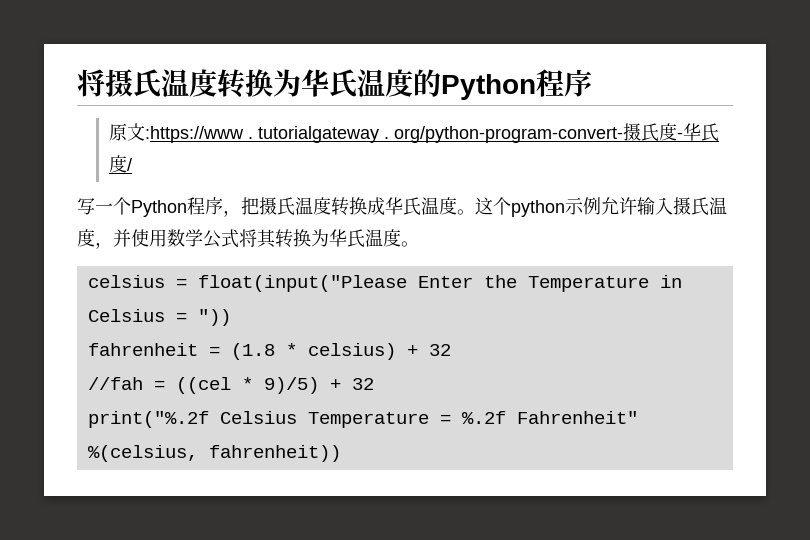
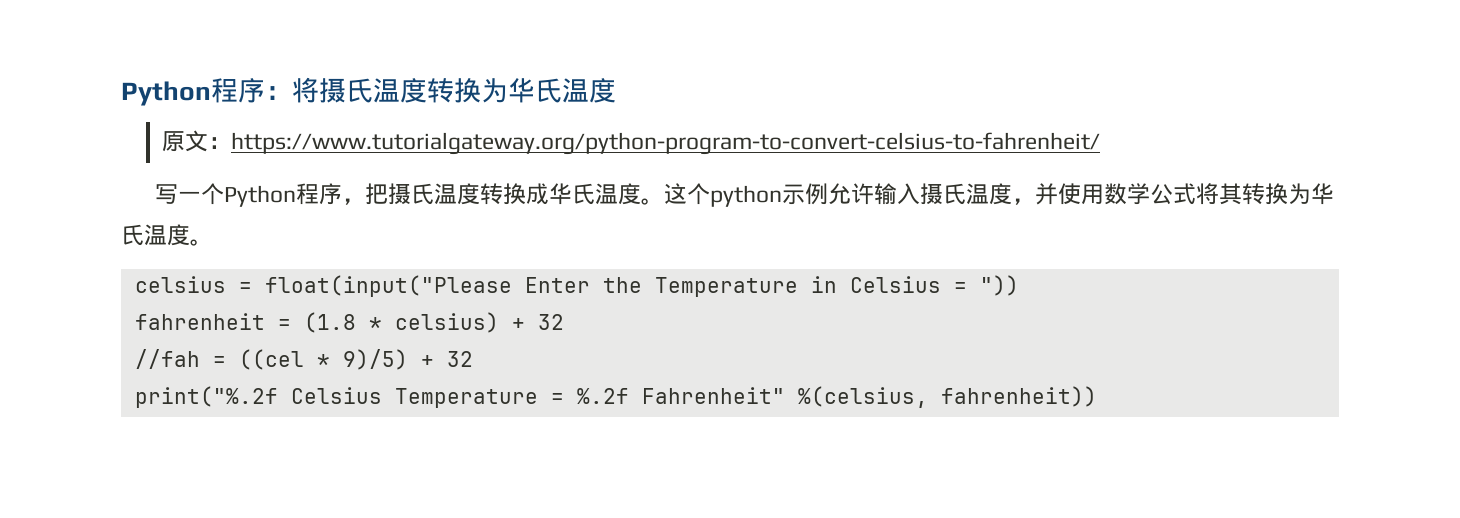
- 将摄氏温度转换为华氏温度的Python程序
+ Python程序：将摄氏温度转换为华氏温度
- 原文:https://www . tutorialgateway . org/python-program-convert-摄氏度-华氏度/
+ 原文：https://www.tutorialgateway.org/python-program-to-convert-celsius-to-fahrenheit/

